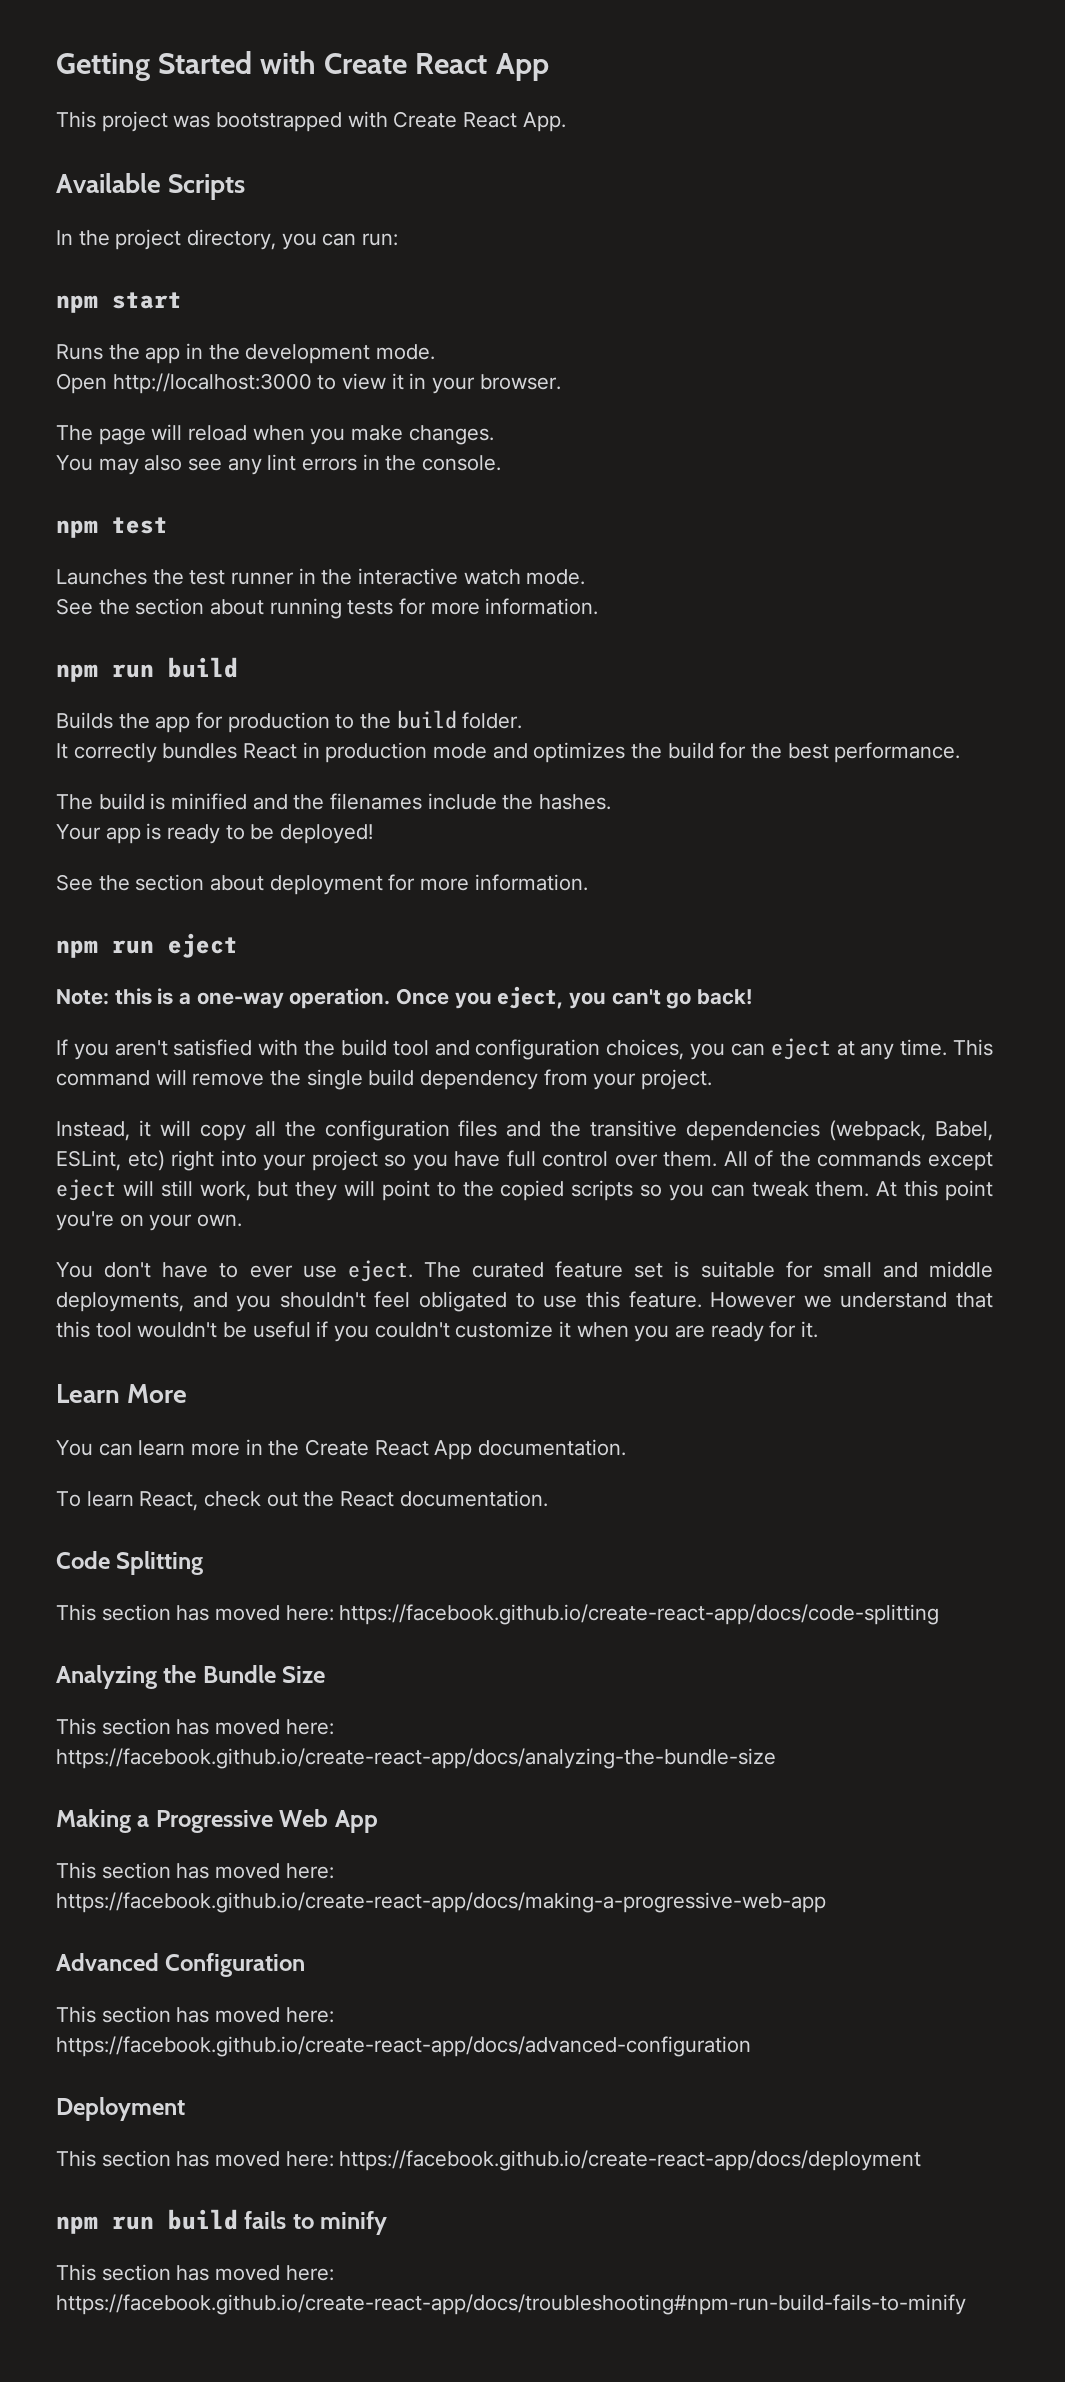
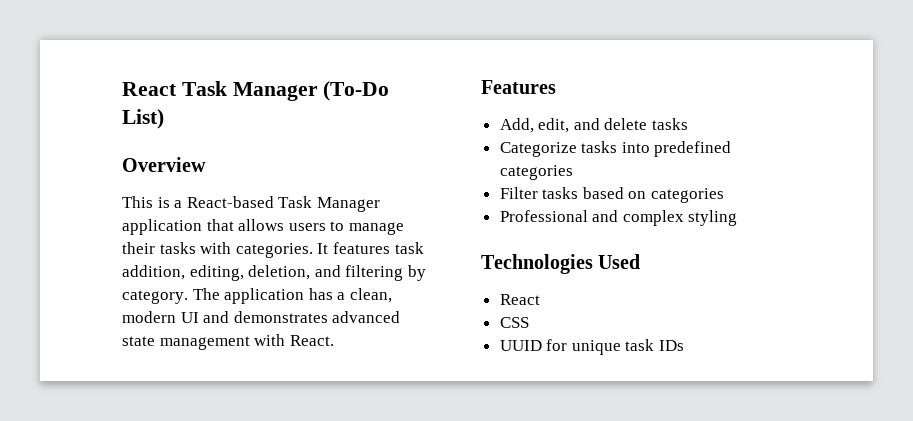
- Getting Started with Create React App
- This project was bootstrapped with Create React App.
- Available Scripts
- In the project directory, you can run:
- npm start
- Runs the app in the development mode.
- Open http://localhost:3000 to view it in your browser.
- The page will reload when you make changes.
- You may also see any lint errors in the console.
- npm test
- Launches the test runner in the interactive watch mode.
- See the section about running tests for more information.
- npm run build
- Builds the app for production to the build folder.
- It correctly bundles React in production mode and optimizes the build for the best performance.
- The build is minified and the filenames include the hashes.
- Your app is ready to be deployed!
- See the section about deployment for more information.
- npm run eject
- Note: this is a one-way operation. Once you eject, you can't go back!
- If you aren't satisfied with the build tool and configuration choices, you can eject at any time. This command will remove the single build dependency from your project.
- Instead, it will copy all the configuration files and the transitive dependencies (webpack, Babel, ESLint, etc) right into your project so you have full control over them. All of the commands except eject will still work, but they will point to the copied scripts so you can tweak them. At this point you're on your own.
- You don't have to ever use eject. The curated feature set is suitable for small and middle deployments, and you shouldn't feel obligated to use this feature. However we understand that this tool wouldn't be useful if you couldn't customize it when you are ready for it.
- Learn More
- You can learn more in the Create React App documentation.
- To learn React, check out the React documentation.
- Code Splitting
- This section has moved here: https://facebook.github.io/create-react-app/docs/code-splitting
- Analyzing the Bundle Size
- This section has moved here: https://facebook.github.io/create-react-app/docs/analyzing-the-bundle-size
- Making a Progressive Web App
- This section has moved here: https://facebook.github.io/create-react-app/docs/making-a-progressive-web-app
- Advanced Configuration
- This section has moved here: https://facebook.github.io/create-react-app/docs/advanced-configuration
- Deployment
- This section has moved here: https://facebook.github.io/create-react-app/docs/deployment
- npm run build fails to minify
- This section has moved here: https://facebook.github.io/create-react-app/docs/troubleshooting#npm-run-build-fails-to-minify
+ React Task Manager (To-Do List)
+ Overview
+ This is a React-based Task Manager application that allows users to manage their tasks with categories. It features task addition, editing, deletion, and filtering by category. The application has a clean, modern UI and demonstrates advanced state management with React.
+ Features
+ Add, edit, and delete tasks
+ Categorize tasks into predefined categories
+ Filter tasks based on categories
+ Professional and complex styling
+ Technologies Used
+ React
+ CSS
+ UUID for unique task IDs

